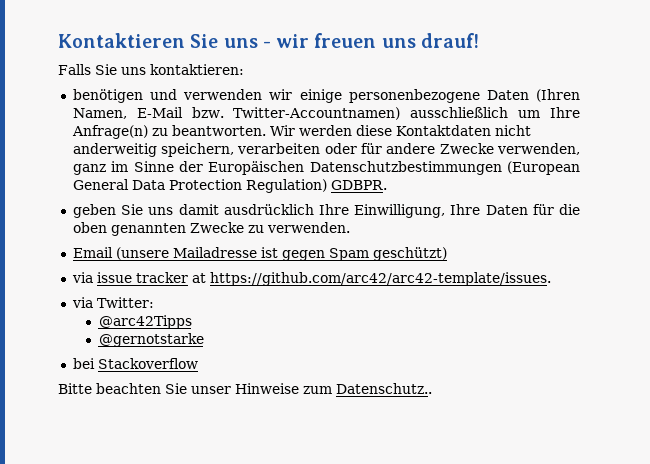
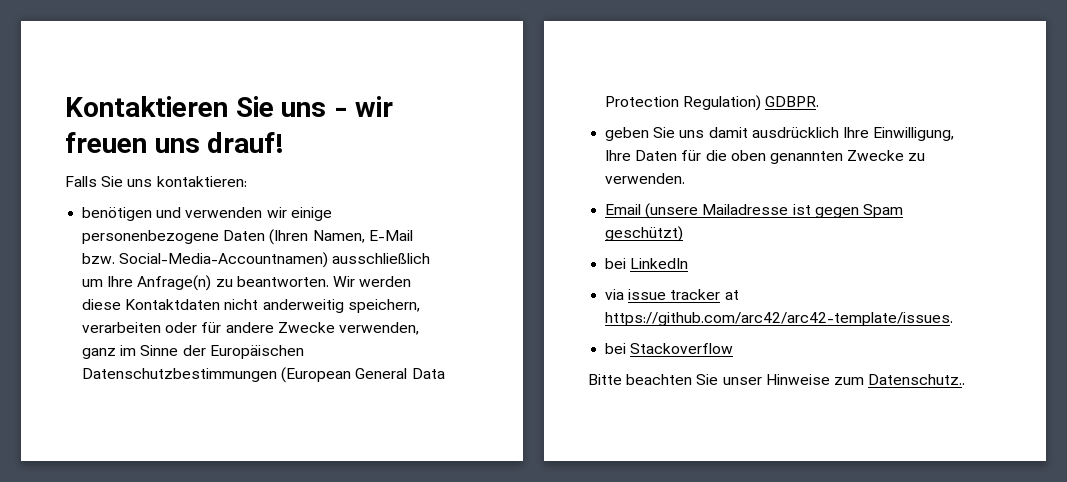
- benötigen und verwenden wir einige personenbezogene Daten (Ihren Namen, E-Mail bzw. Twitter-Accountnamen) ausschließlich um Ihre Anfrage(n) zu beantworten.
+ benötigen und verwenden wir einige personenbezogene Daten (Ihren Namen, E-Mail bzw. Social-Media-Accountnamen) ausschließlich um Ihre Anfrage(n) zu beantworten.
+ bei LinkedIn
- via Twitter:
- @arc42Tipps
- @gernotstarke

